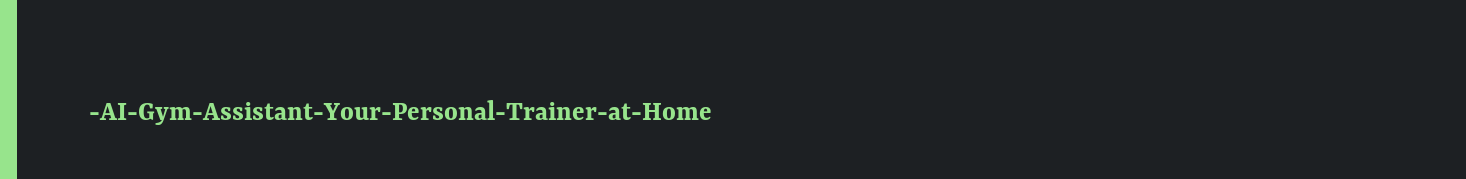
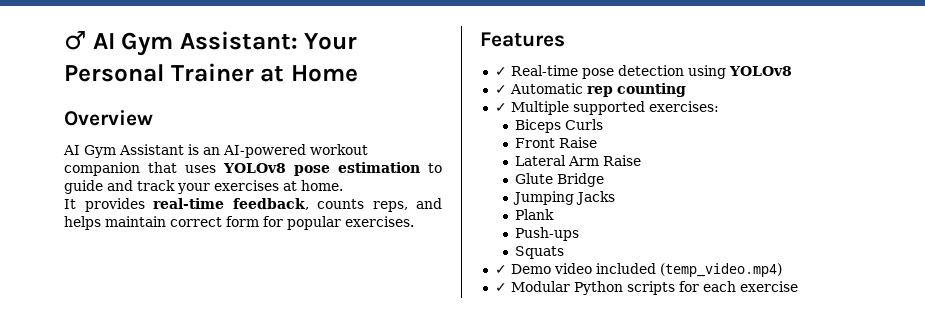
- -AI-Gym-Assistant-Your-Personal-Trainer-at-Home
+ ♂ AI Gym Assistant: Your Personal Trainer at Home
+ Overview
+ AI Gym Assistant is an AI-powered workout companion that uses YOLOv8 pose estimation to guide and track your exercises at home.
+ It provides real-time feedback, counts reps, and helps maintain correct form for popular exercises.
+ Features
+ ✓ Real-time pose detection using YOLOv8
+ ✓ Automatic rep counting
+ ✓ Multiple supported exercises:
+ Biceps Curls
+ Front Raise
+ Lateral Arm Raise
+ Glute Bridge
+ Jumping Jacks
+ Plank
+ Push-ups
+ Squats
+ ✓ Demo video included (temp_video.mp4)
+ ✓ Modular Python scripts for each exercise

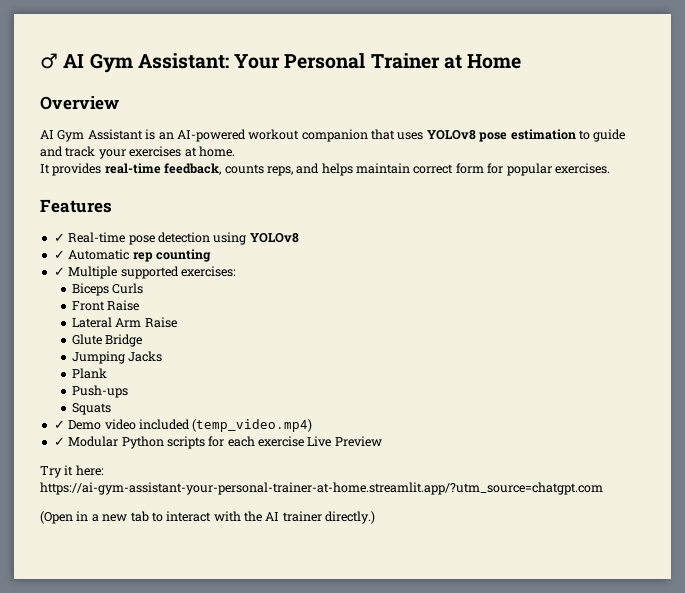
- ✓ Modular Python scripts for each exercise
+ ✓ Modular Python scripts for each exercise Live Preview
+ Try it here: https://ai-gym-assistant-your-personal-trainer-at-home.streamlit.app/?utm_source=chatgpt.com
+ (Open in a new tab to interact with the AI trainer directly.)

